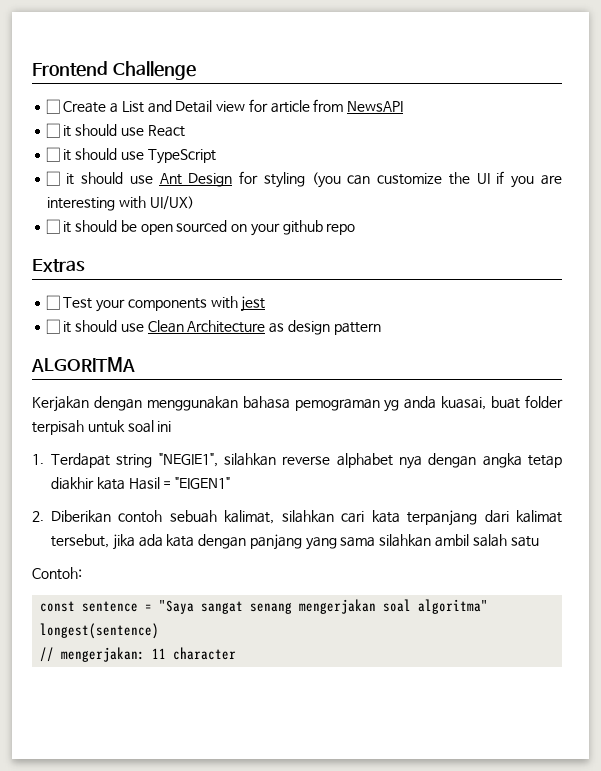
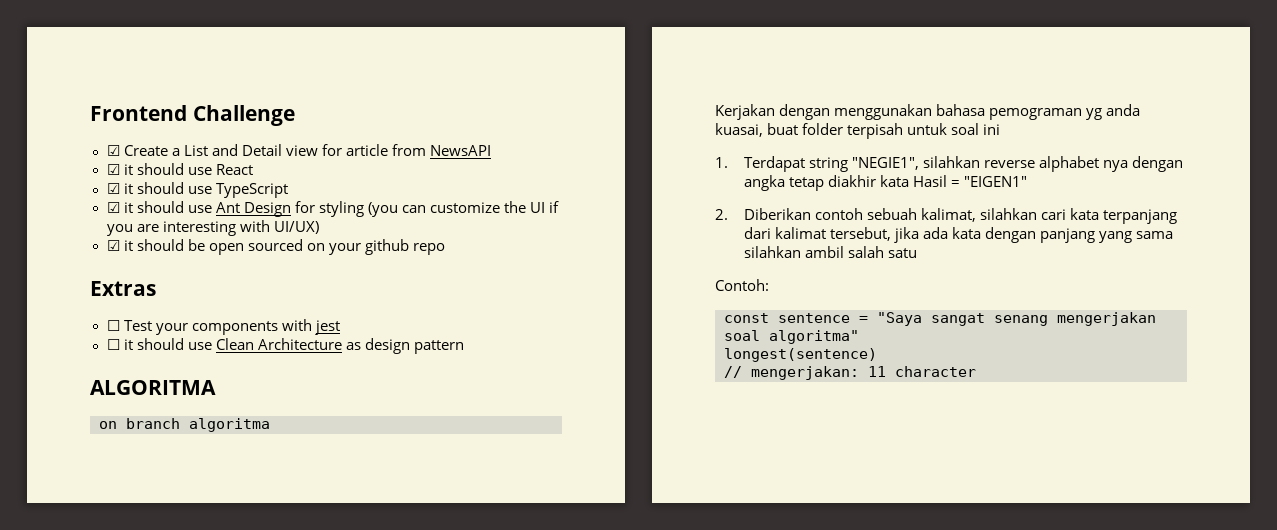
- ☐ Create a List and Detail view for article from NewsAPI
+ ☑ Create a List and Detail view for article from NewsAPI
- ☐ it should use React
+ ☑ it should use React
- ☐ it should use TypeScript
+ ☑ it should use TypeScript
- ☐ it should use Ant Design for styling (you can customize the UI if you are interesting with UI/UX)
+ ☑ it should use Ant Design for styling (you can customize the UI if you are interesting with UI/UX)
- ☐ it should be open sourced on your github repo
+ ☑ it should be open sourced on your github repo
+ on branch algoritma

